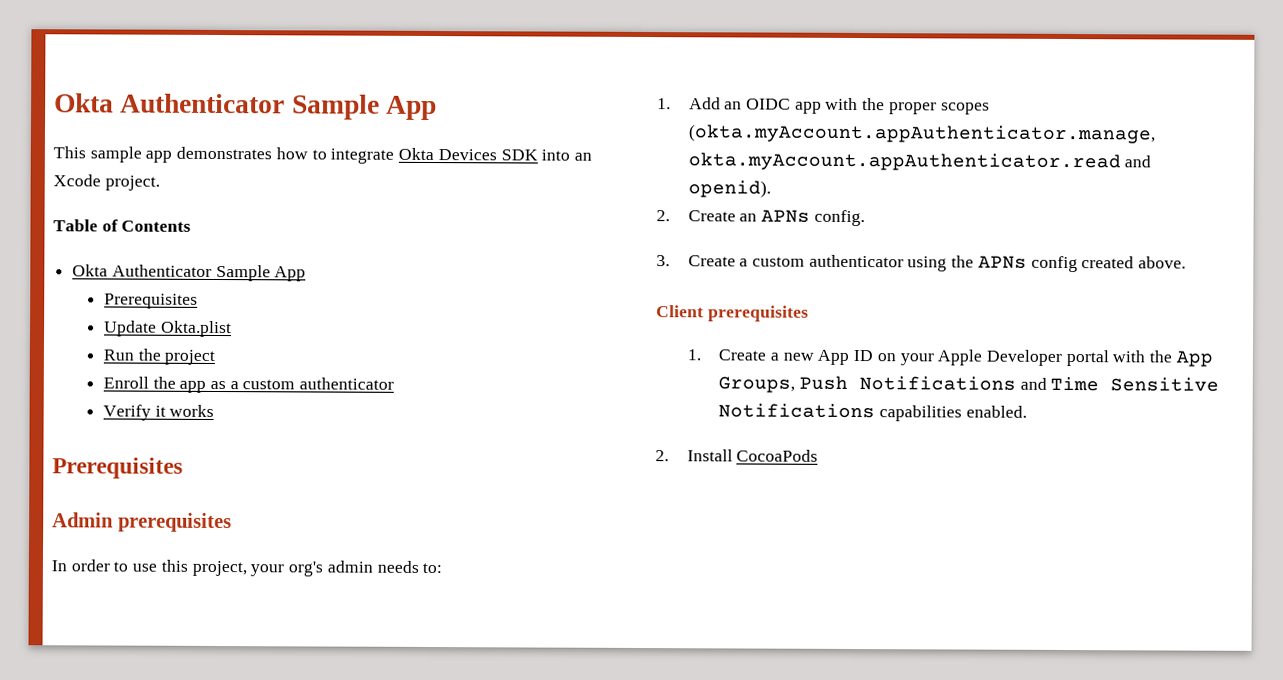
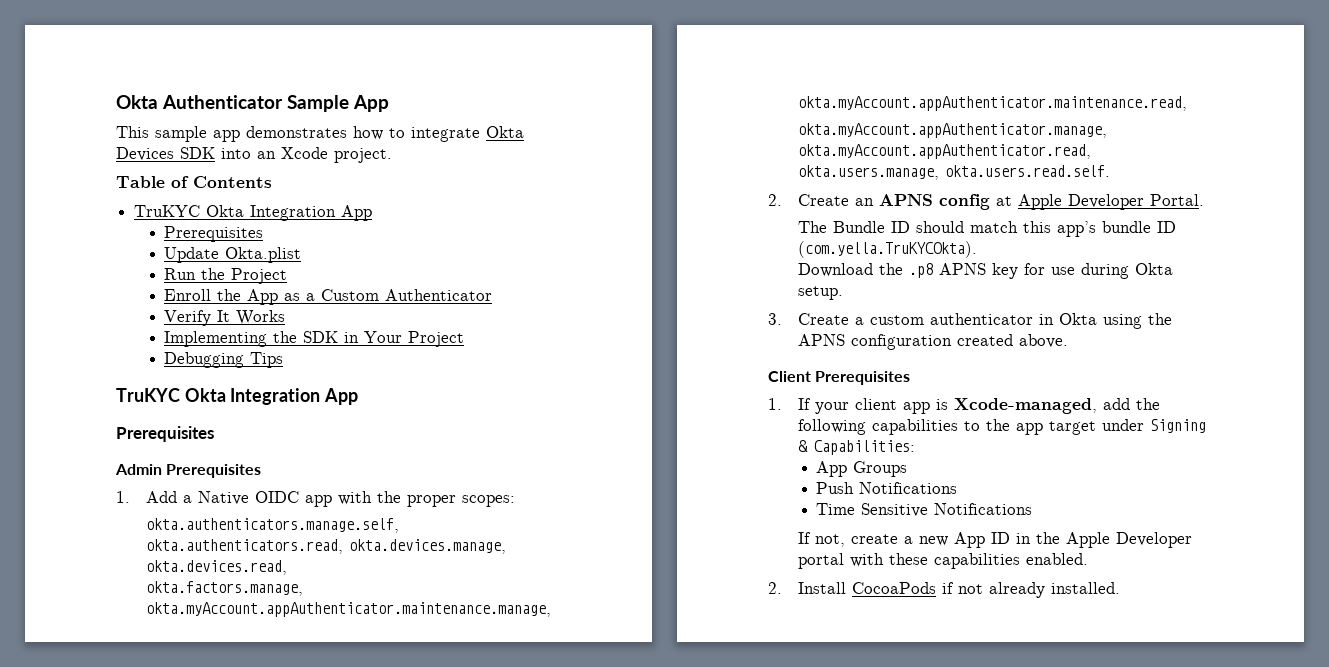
  Table of Contents
- Okta Authenticator Sample App
+ TruKYC Okta Integration App
- Run the project
+ Run the Project
- Enroll the app as a custom authenticator
+ Enroll the App as a Custom Authenticator
- Verify it works
+ Verify It Works
+ Implementing the SDK in Your Project
+ Debugging Tips
+ TruKYC Okta Integration App
  Prerequisites
- Admin prerequisites
- In order to use this project, your org's admin needs to:
+ Admin Prerequisites
- 1. Add an OIDC app with the proper scopes (okta.myAccount.appAuthenticator.manage, okta.myAccount.appAuthenticator.read and openid).
- 2. Create an APNs config.
+ 1. Add a Native OIDC app with the proper scopes:
+ okta.authenticators.manage.self, okta.authenticators.read, okta.devices.manage, okta.devices.read,
+ okta.factors.manage, okta.myAccount.appAuthenticator.maintenance.manage, okta.myAccount.appAuthenticator.maintenance.read,
+ okta.myAccount.appAuthenticator.manage, okta.myAccount.appAuthenticator.read, okta.users.manage, okta.users.read.self.
+ 2. Create an APNS config at Apple Developer Portal.
+ The Bundle ID should match this app’s bundle ID (com.yella.TruKYCOkta).
+ Download the .p8 APNS key for use during Okta setup.
- 3. Create a custom authenticator using the APNs config created above.
+ 3. Create a custom authenticator in Okta using the APNS configuration created above.
- Client prerequisites
- 1. Create a new App ID on your Apple Developer portal with the App Groups, Push Notifications and Time Sensitive Notifications capabilities enabled.
+ Client Prerequisites
+ 1. If your client app is Xcode-managed, add the following capabilities to the app target under Signing & Capabilities:
+ App Groups
+ Push Notifications
+ Time Sensitive Notifications
+ If not, create a new App ID in the Apple Developer portal with these capabilities enabled.
- 2. Install CocoaPods
+ 2. Install CocoaPods if not already installed.

